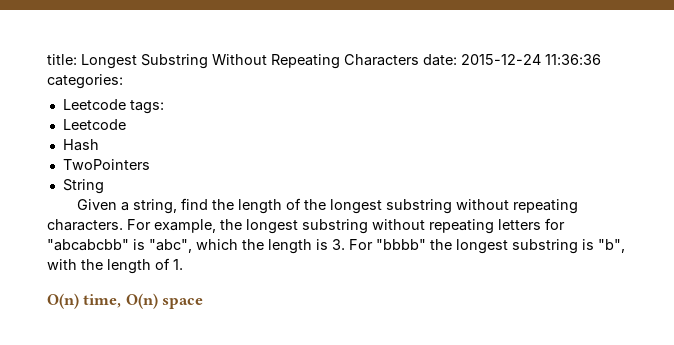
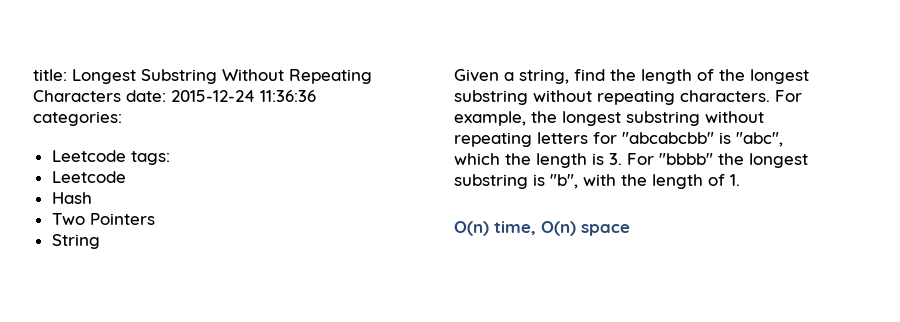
- TwoPointers
+ Two Pointers

